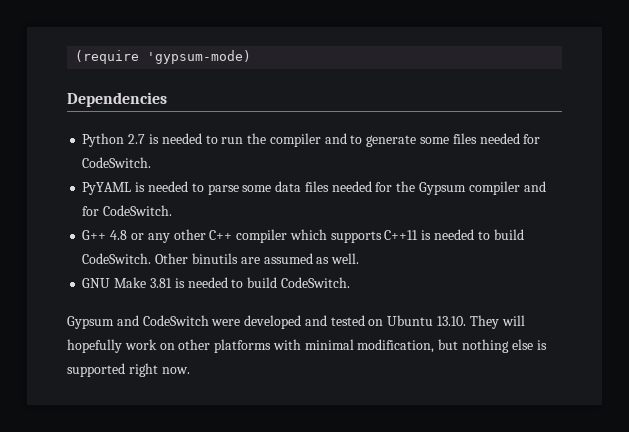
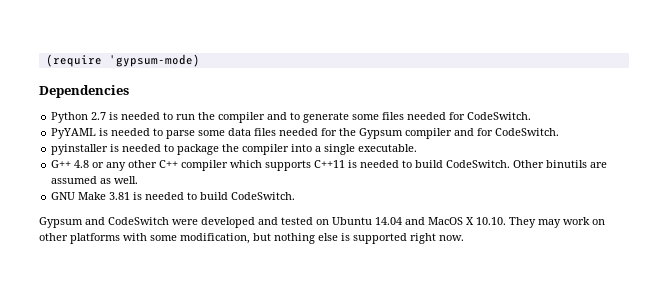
+ pyinstaller is needed to package the compiler into a single executable.
- Gypsum and CodeSwitch were developed and tested on Ubuntu 13.10. They will hopefully work on other platforms with minimal modification, but nothing else is supported right now.
+ Gypsum and CodeSwitch were developed and tested on Ubuntu 14.04 and MacOS X 10.10. They may work on other platforms with some modification, but nothing else is supported right now.

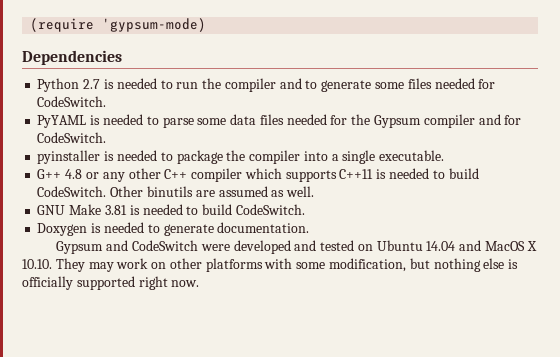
+ Doxygen is needed to generate documentation.
- Gypsum and CodeSwitch were developed and tested on Ubuntu 14.04 and MacOS X 10.10. They may work on other platforms with some modification, but nothing else is supported right now.
+ Gypsum and CodeSwitch were developed and tested on Ubuntu 14.04 and MacOS X 10.10. They may work on other platforms with some modification, but nothing else is officially supported right now.

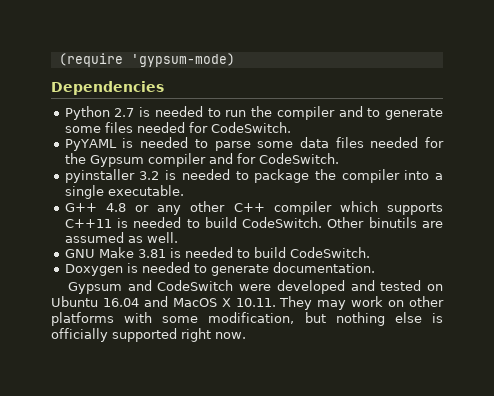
- pyinstaller is needed to package the compiler into a single executable.
+ pyinstaller 3.2 is needed to package the compiler into a single executable.
- Gypsum and CodeSwitch were developed and tested on Ubuntu 14.04 and MacOS X 10.10. They may work on other platforms with some modification, but nothing else is officially supported right now.
+ Gypsum and CodeSwitch were developed and tested on Ubuntu 16.04 and MacOS X 10.11. They may work on other platforms with some modification, but nothing else is officially supported right now.

